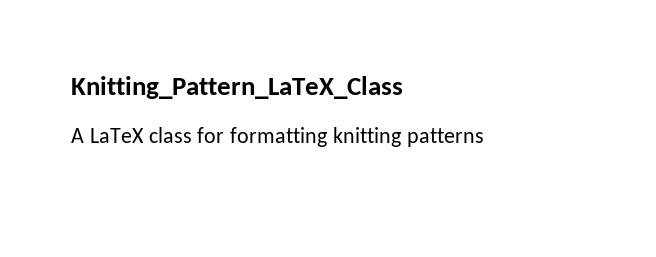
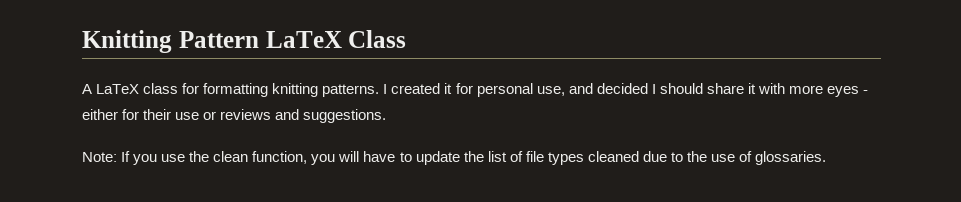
- Knitting_Pattern_LaTeX_Class
+ Knitting Pattern LaTeX Class
- A LaTeX class for formatting knitting patterns
+ A LaTeX class for formatting knitting patterns. I created it for personal use, and decided I should share it with more eyes - either for their use or reviews and suggestions.
+ Note: If you use the clean function, you will have to update the list of file types cleaned due to the use of glossaries.

